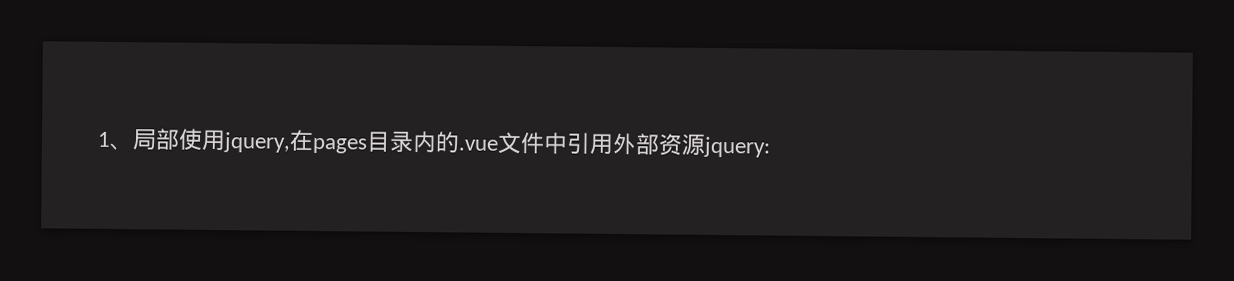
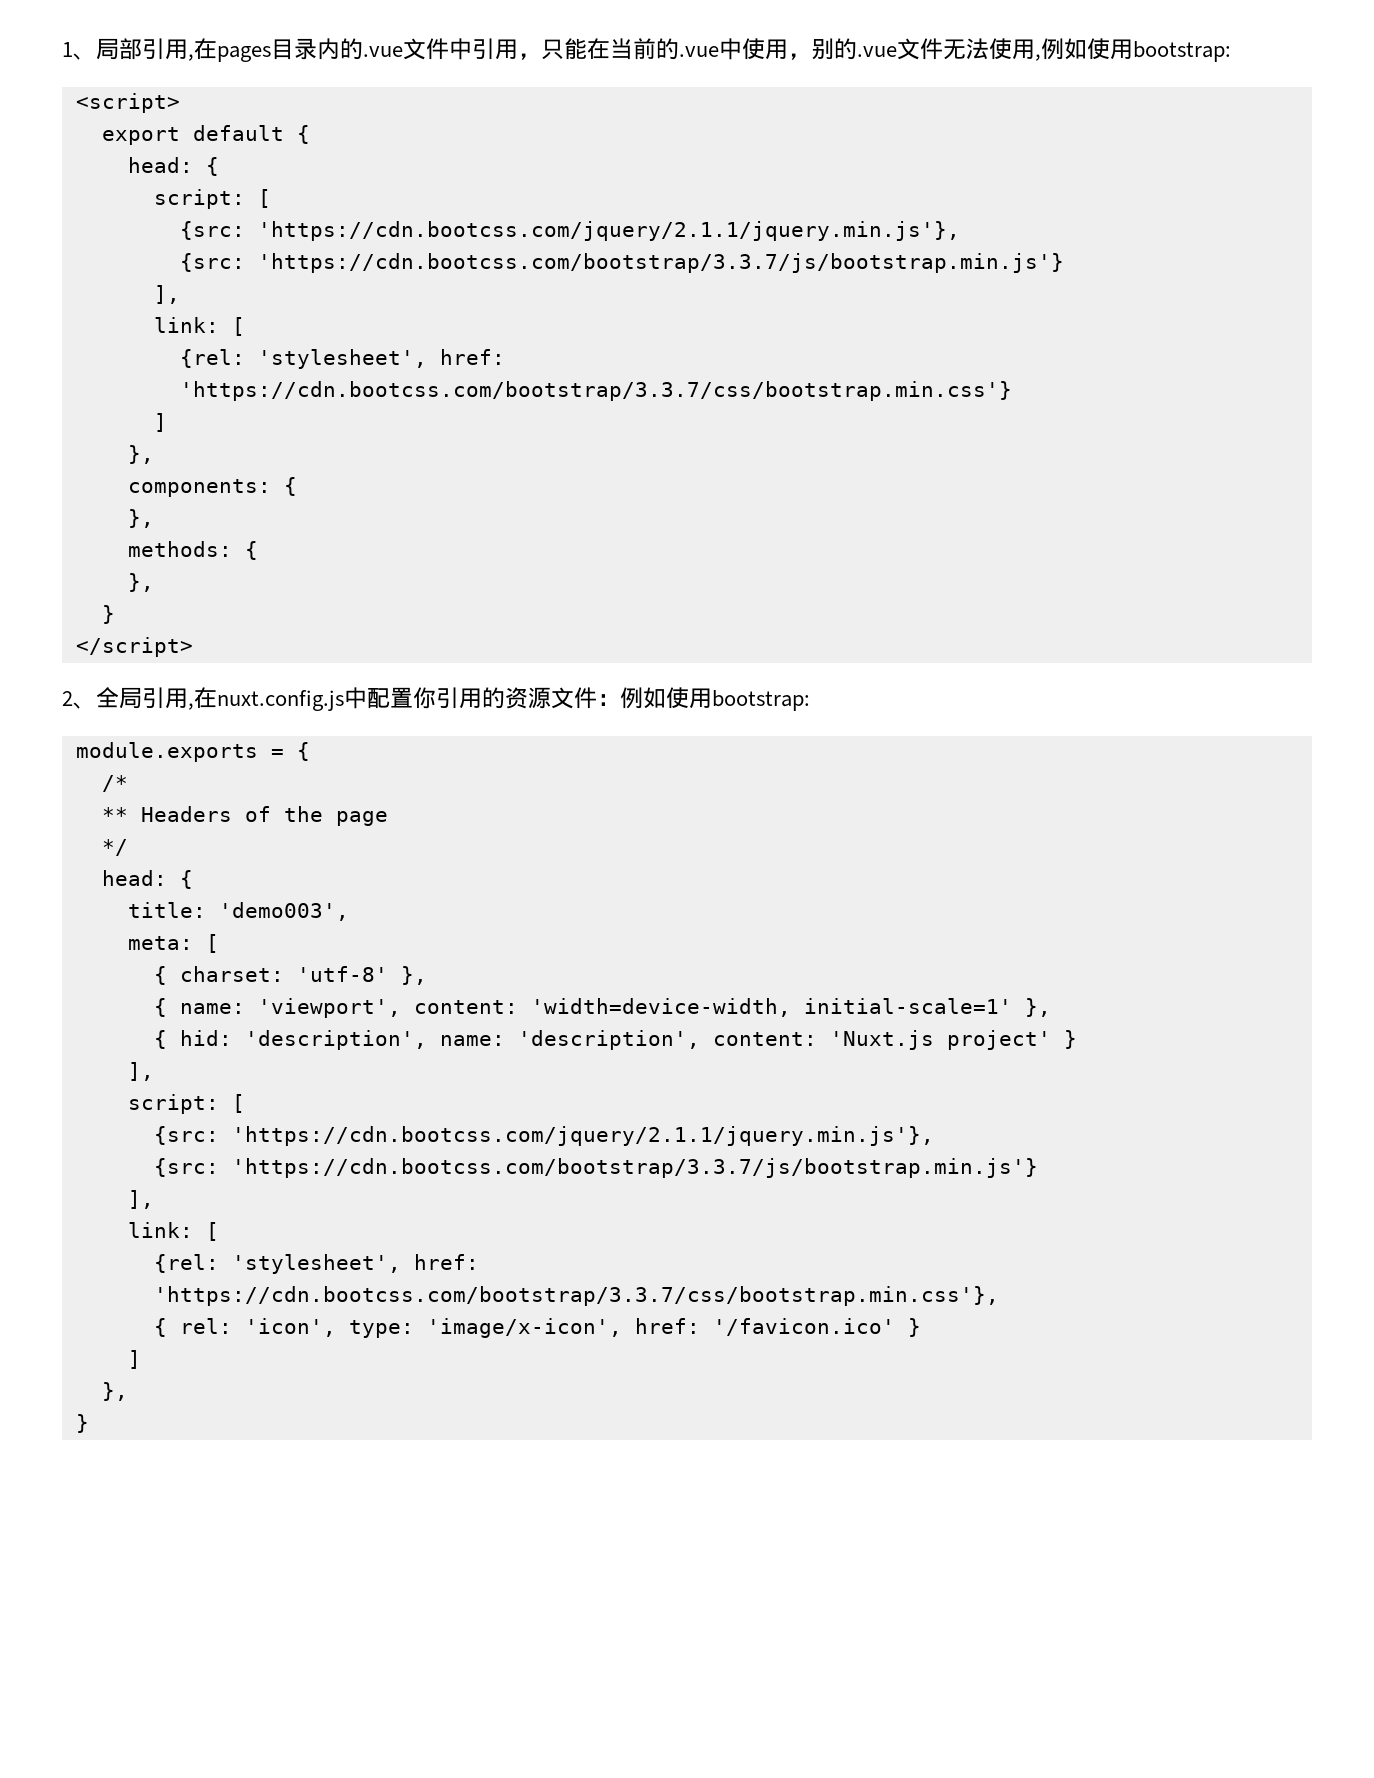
- 1、局部使用jquery,在pages目录内的.vue文件中引用外部资源jquery:
+ 1、局部引用,在pages目录内的.vue文件中引用，只能在当前的.vue中使用，别的.vue文件无法使用,例如使用bootstrap:
+ <script>
+ export default {
+ head: {
+ script: [
+ {src: 'https://cdn.bootcss.com/jquery/2.1.1/jquery.min.js'},
+ {src: 'https://cdn.bootcss.com/bootstrap/3.3.7/js/bootstrap.min.js'}
+ ],
+ link: [
+ {rel: 'stylesheet', href: 'https://cdn.bootcss.com/bootstrap/3.3.7/css/bootstrap.min.css'}
+ ]
+ },
+ components: {
+ },
+ methods: {
+ },
+ }
+ </script>
+ 2、全局引用,在nuxt.config.js中配置你引用的资源文件：例如使用bootstrap:
+ module.exports = {
+ /*
+ ** Headers of the page
+ */
+ head: {
+ title: 'demo003',
+ meta: [
+ { charset: 'utf-8' },
+ { name: 'viewport', content: 'width=device-width, initial-scale=1' },
+ { hid: 'description', name: 'description', content: 'Nuxt.js project' }
+ ],
+ script: [
+ {src: 'https://cdn.bootcss.com/jquery/2.1.1/jquery.min.js'},
+ {src: 'https://cdn.bootcss.com/bootstrap/3.3.7/js/bootstrap.min.js'}
+ ],
+ link: [
+ {rel: 'stylesheet', href: 'https://cdn.bootcss.com/bootstrap/3.3.7/css/bootstrap.min.css'},
+ { rel: 'icon', type: 'image/x-icon', href: '/favicon.ico' }
+ ]
+ },
+ }

